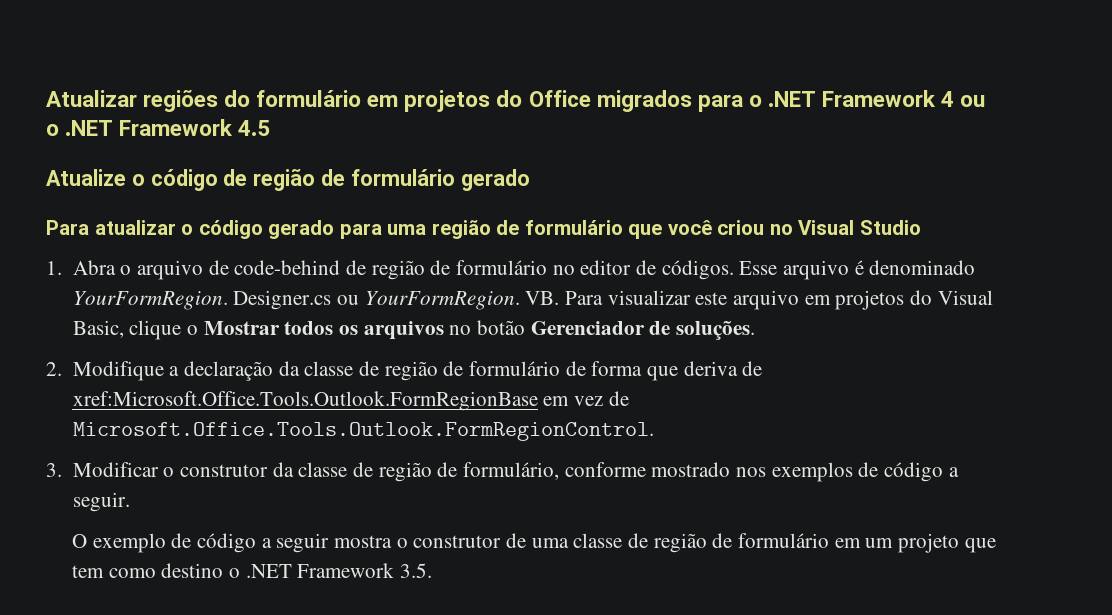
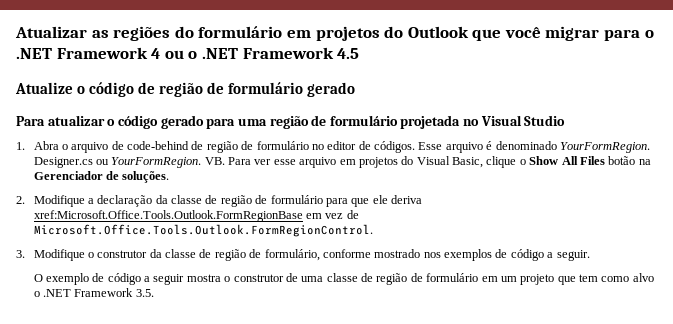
- Atualizar regiões do formulário em projetos do Office migrados para o .NET Framework 4 ou o .NET Framework 4.5
+ Atualizar as regiões do formulário em projetos do Outlook que você migrar para o .NET Framework 4 ou o .NET Framework 4.5
- Para atualizar o código gerado para uma região de formulário que você criou no Visual Studio
+ Para atualizar o código gerado para uma região de formulário projetada no Visual Studio
- VB. Para visualizar este arquivo em projetos do Visual Basic, clique o Mostrar todos os arquivos no botão Gerenciador de soluções.
+ VB. Para ver esse arquivo em projetos do Visual Basic, clique o Show All Files botão na Gerenciador de soluções.
- 2. Modifique a declaração da classe de região de formulário de forma que deriva de xref:Microsoft.Office.Tools.Outlook.FormRegionBase em vez de Microsoft.Office.Tools.Outlook.FormRegionControl.
+ 2. Modifique a declaração da classe de região de formulário para que ele deriva xref:Microsoft.Office.Tools.Outlook.FormRegionBase em vez de Microsoft.Office.Tools.Outlook.FormRegionControl.
- 3. Modificar o construtor da classe de região de formulário, conforme mostrado nos exemplos de código a seguir.
+ 3. Modifique o construtor da classe de região de formulário, conforme mostrado nos exemplos de código a seguir.
- O exemplo de código a seguir mostra o construtor de uma classe de região de formulário em um projeto que tem como destino o .NET Framework 3.5.
+ O exemplo de código a seguir mostra o construtor de uma classe de região de formulário em um projeto que tem como alvo o .NET Framework 3.5.

